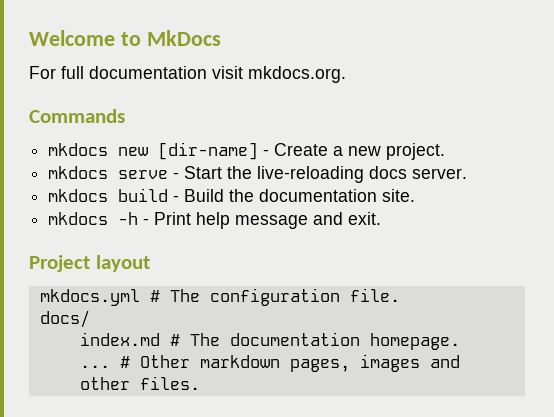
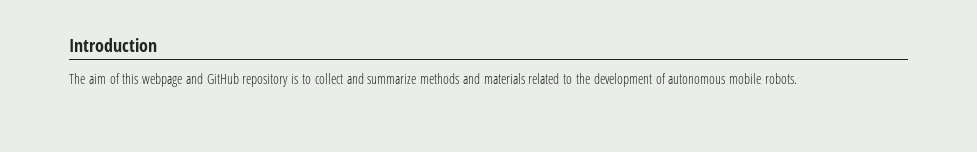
- Welcome to MkDocs
- For full documentation visit mkdocs.org.
- Commands
- mkdocs new [dir-name] - Create a new project.
- mkdocs serve - Start the live-reloading docs server.
- mkdocs build - Build the documentation site.
- mkdocs -h - Print help message and exit.
- Project layout
- mkdocs.yml # The configuration file.
- docs/
- index.md # The documentation homepage.
- ... # Other markdown pages, images and other files.
+ Introduction
+ The aim of this webpage and GitHub repository is to collect and summarize methods and materials related to the development of autonomous mobile robots.

